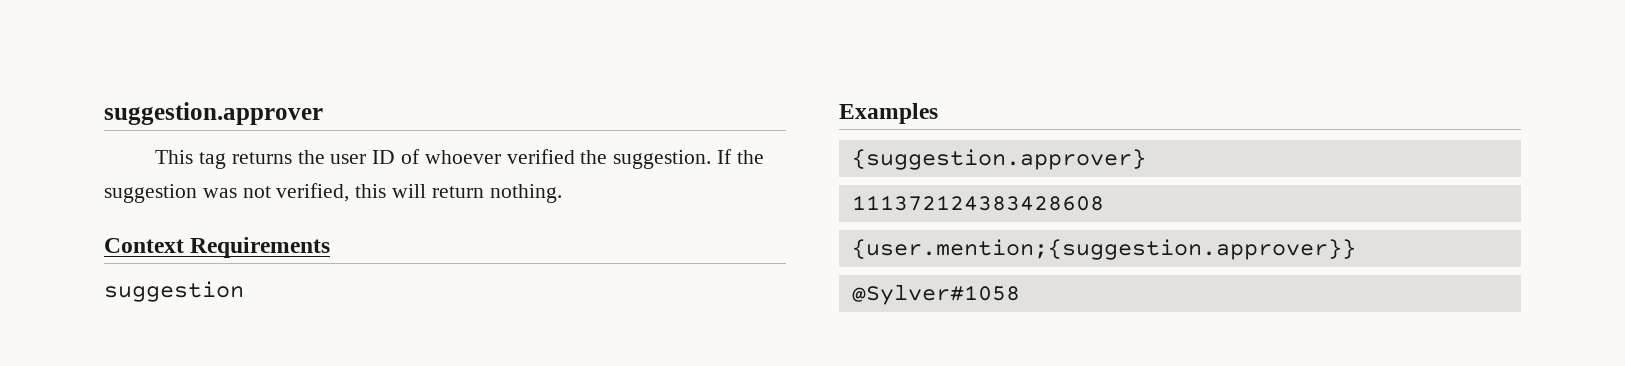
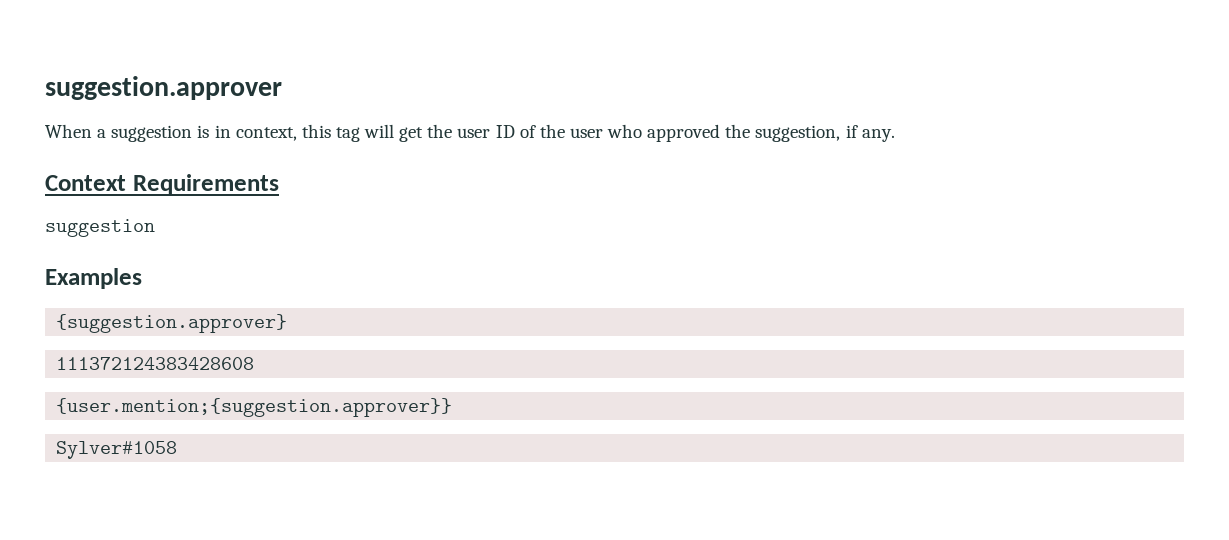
- This tag returns the user ID of whoever verified the suggestion. If the suggestion was not verified, this will return nothing.
+ When a suggestion is in context, this tag will get the user ID of the user who approved the suggestion, if any.
- @Sylver#1058
+ Sylver#1058

